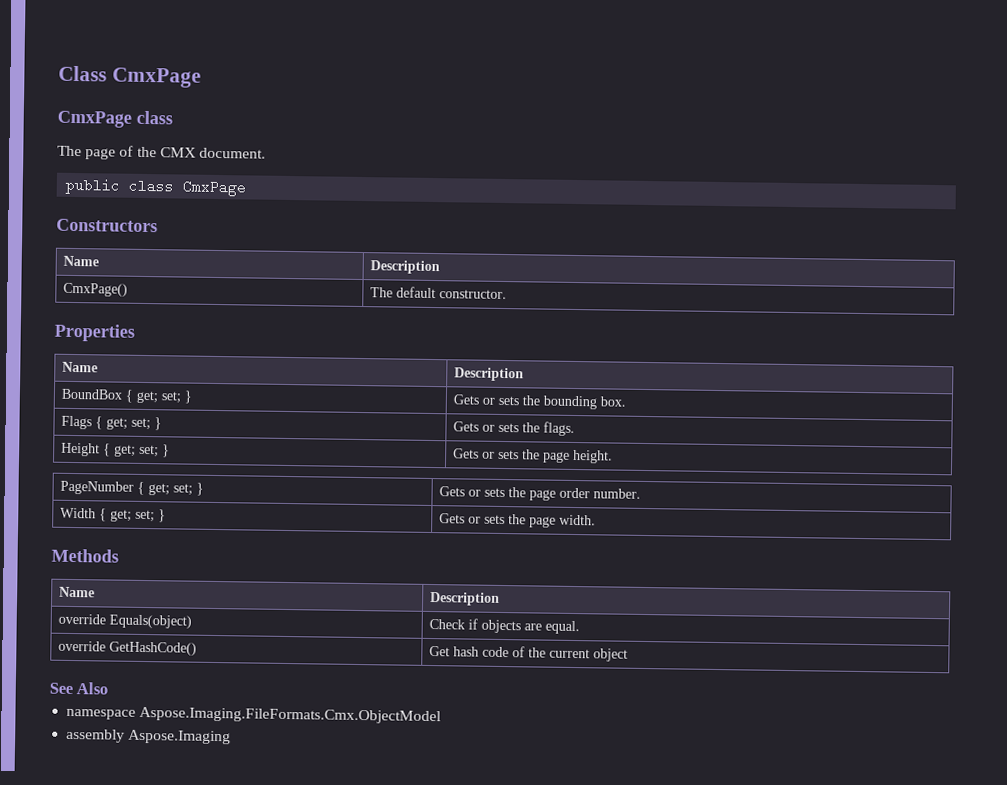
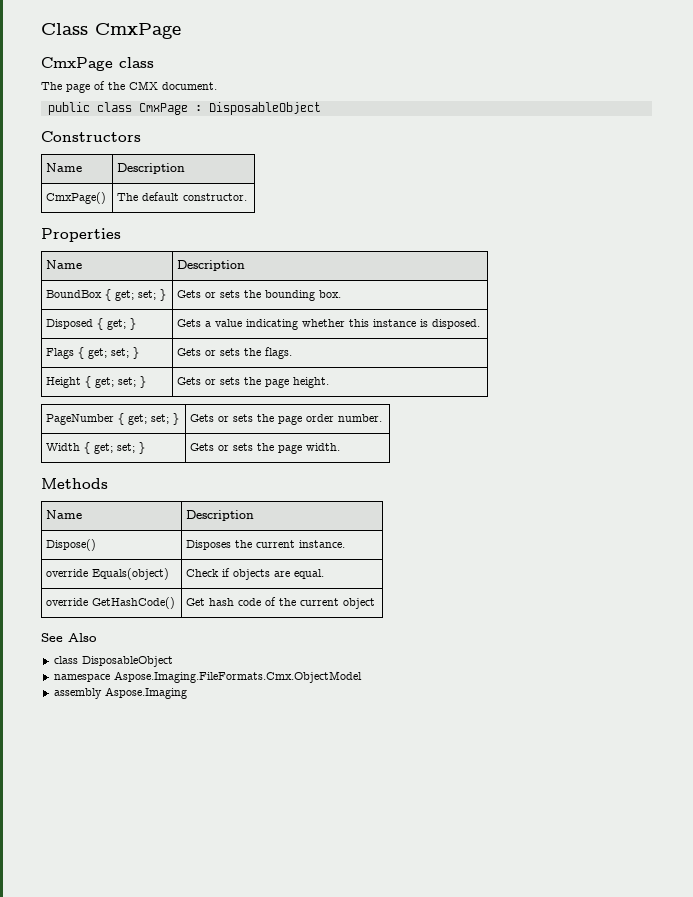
- public class CmxPage
+ public class CmxPage : DisposableObject
+ Disposed { get; } | Gets a value indicating whether this instance is disposed.
+ Dispose() | Disposes the current instance.
+ class DisposableObject

